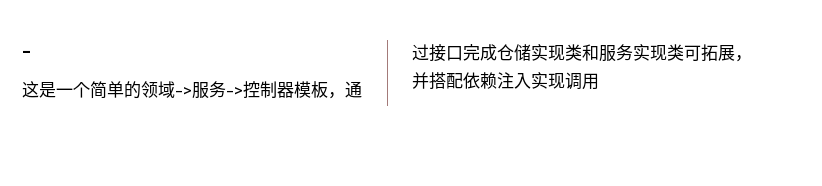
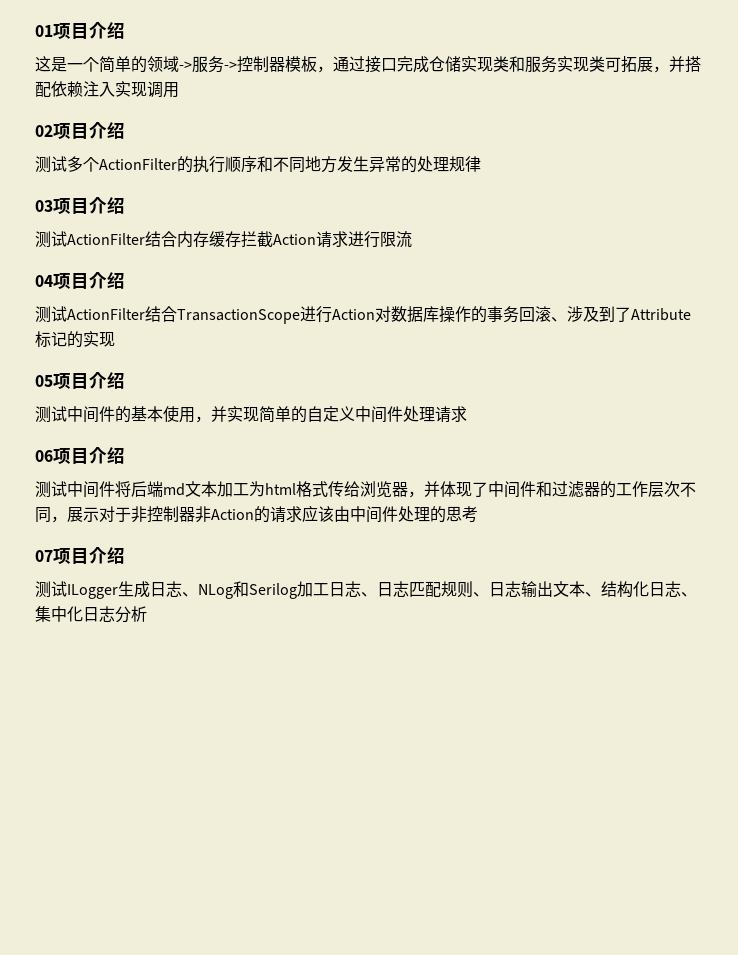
- -
+ 01项目介绍
+ 02项目介绍
+ 测试多个ActionFilter的执行顺序和不同地方发生异常的处理规律
+ 03项目介绍
+ 测试ActionFilter结合内存缓存拦截Action请求进行限流
+ 04项目介绍
+ 测试ActionFilter结合TransactionScope进行Action对数据库操作的事务回滚、涉及到了Attribute标记的实现
+ 05项目介绍
+ 测试中间件的基本使用，并实现简单的自定义中间件处理请求
+ 06项目介绍
+ 测试中间件将后端md文本加工为html格式传给浏览器，并体现了中间件和过滤器的工作层次不同，展示对于非控制器非Action的请求应该由中间件处理的思考
+ 07项目介绍
+ 测试ILogger生成日志、NLog和Serilog加工日志、日志匹配规则、日志输出文本、结构化日志、集中化日志分析

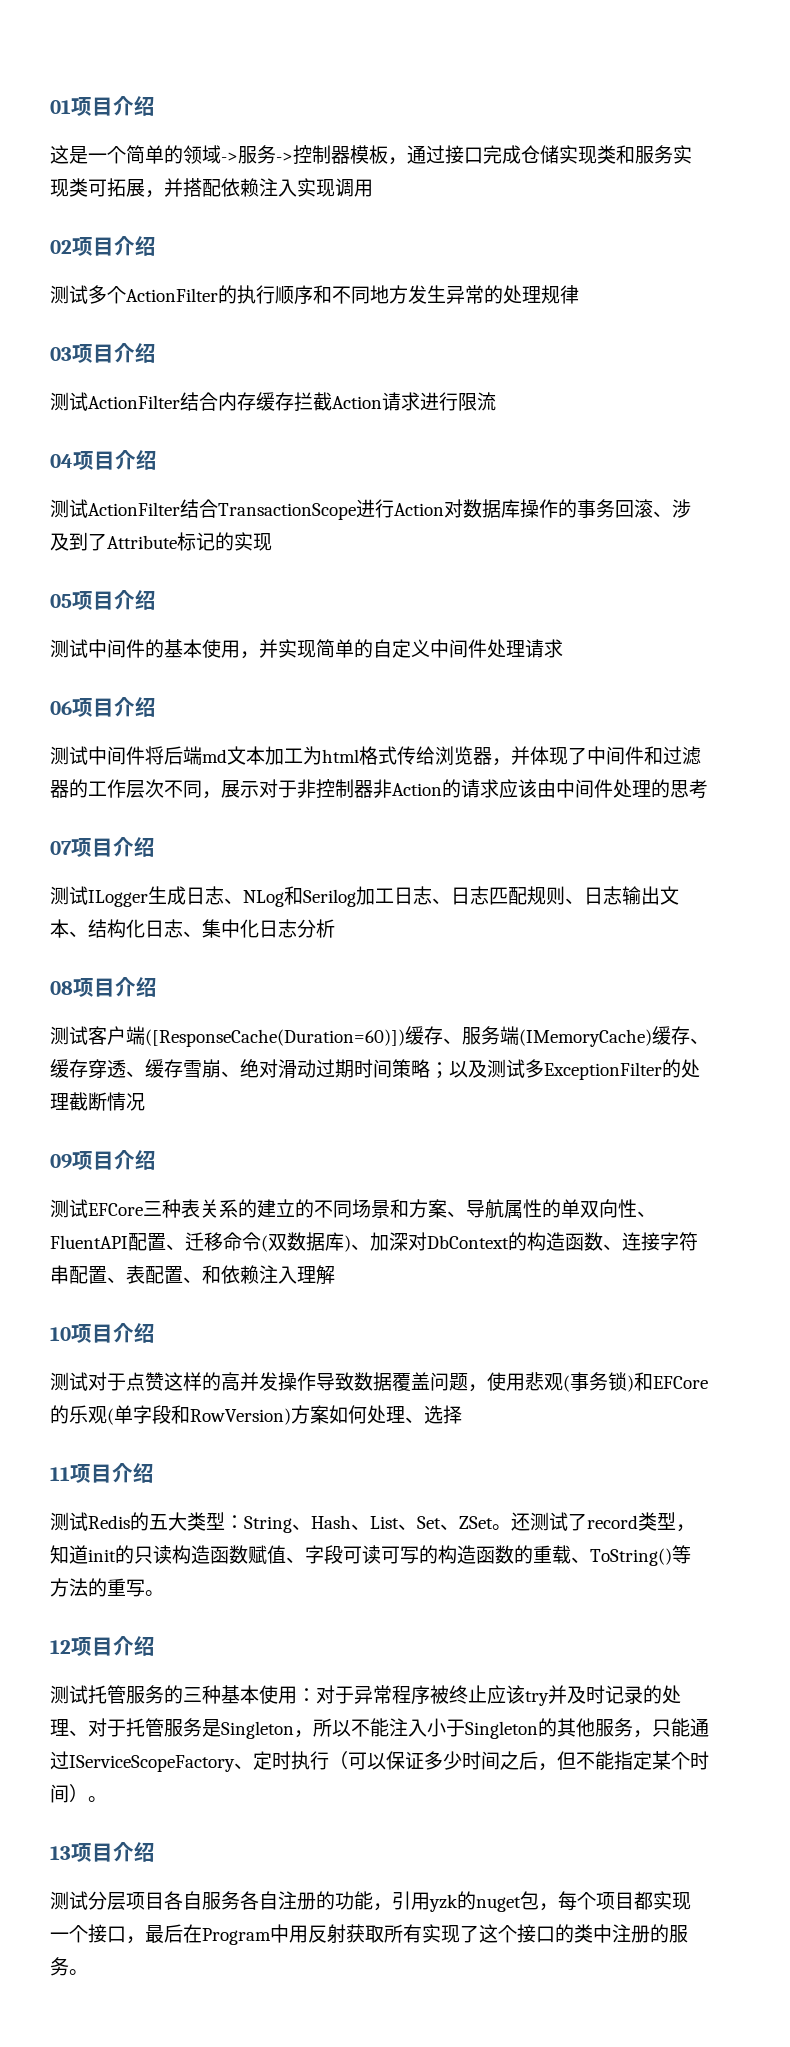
+ 08项目介绍
+ 测试客户端([ResponseCache(Duration=60)])缓存、服务端(IMemoryCache)缓存、缓存穿透、缓存雪崩、绝对滑动过期时间策略；以及测试多ExceptionFilter的处理截断情况
+ 09项目介绍
+ 测试EFCore三种表关系的建立的不同场景和方案、导航属性的单双向性、FluentAPI配置、迁移命令(双数据库)、加深对DbContext的构造函数、连接字符串配置、表配置、和依赖注入理解
+ 10项目介绍
+ 测试对于点赞这样的高并发操作导致数据覆盖问题，使用悲观(事务锁)和EFCore的乐观(单字段和RowVersion)方案如何处理、选择
+ 11项目介绍
+ 测试Redis的五大类型：String、Hash、List、Set、ZSet。还测试了record类型，知道init的只读构造函数赋值、字段可读可写的构造函数的重载、ToString()等方法的重写。
+ 12项目介绍
+ 测试托管服务的三种基本使用：对于异常程序被终止应该try并及时记录的处理、对于托管服务是Singleton，所以不能注入小于Singleton的其他服务，只能通过IServiceScopeFactory、定时执行（可以保证多少时间之后，但不能指定某个时间）。
+ 13项目介绍
+ 测试分层项目各自服务各自注册的功能，引用yzk的nuget包，每个项目都实现一个接口，最后在Program中用反射获取所有实现了这个接口的类中注册的服务。

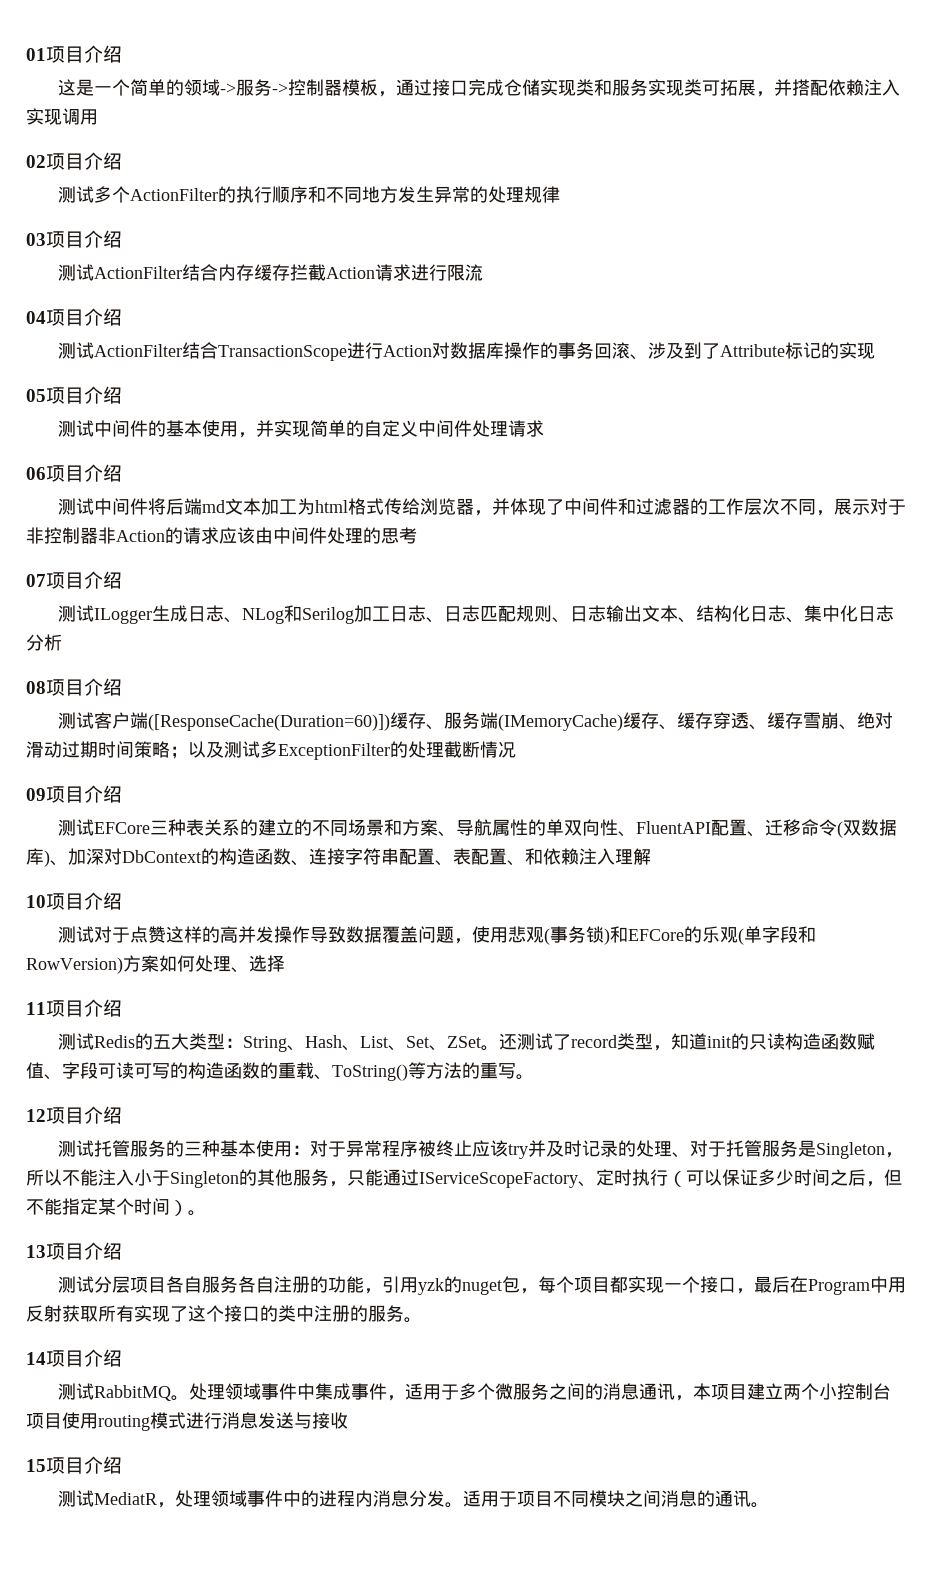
+ 14项目介绍
+ 测试RabbitMQ。处理领域事件中集成事件，适用于多个微服务之间的消息通讯，本项目建立两个小控制台项目使用routing模式进行消息发送与接收
+ 15项目介绍
+ 测试MediatR，处理领域事件中的进程内消息分发。适用于项目不同模块之间消息的通讯。

